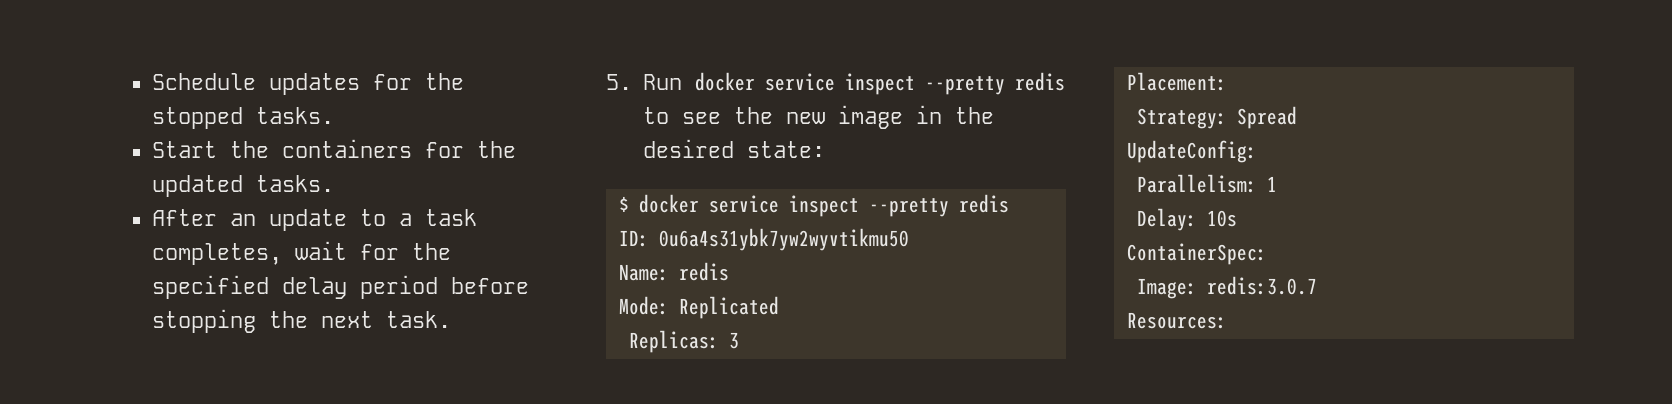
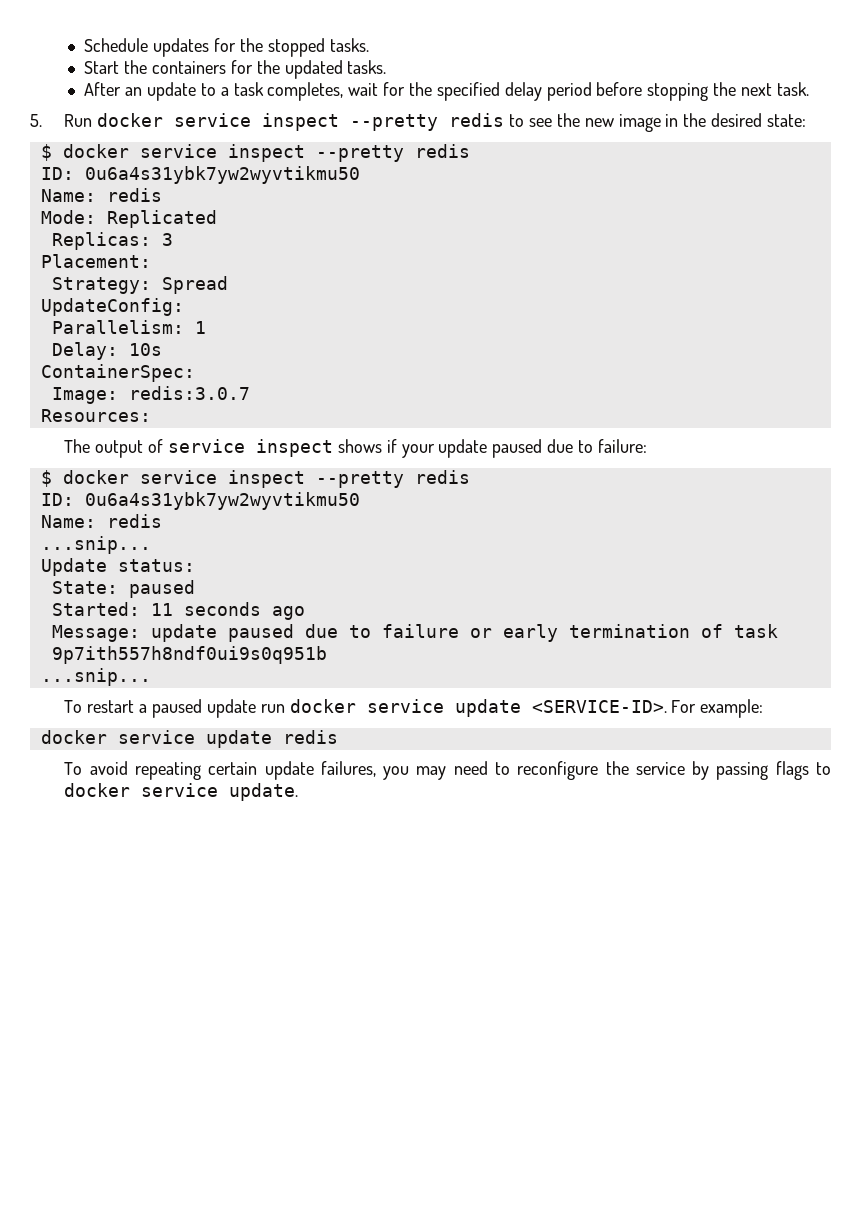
+ The output of service inspect shows if your update paused due to failure:
+ $ docker service inspect --pretty redis
+ ID: 0u6a4s31ybk7yw2wyvtikmu50
+ Name: redis
+ ...snip...
+ Update status:
+ State: paused
+ Started: 11 seconds ago
+ Message: update paused due to failure or early termination of task 9p7ith557h8ndf0ui9s0q951b
+ ...snip...
+ To restart a paused update run docker service update <SERVICE-ID>. For example:
+ docker service update redis
+ To avoid repeating certain update failures, you may need to reconfigure the service by passing flags to docker service update.

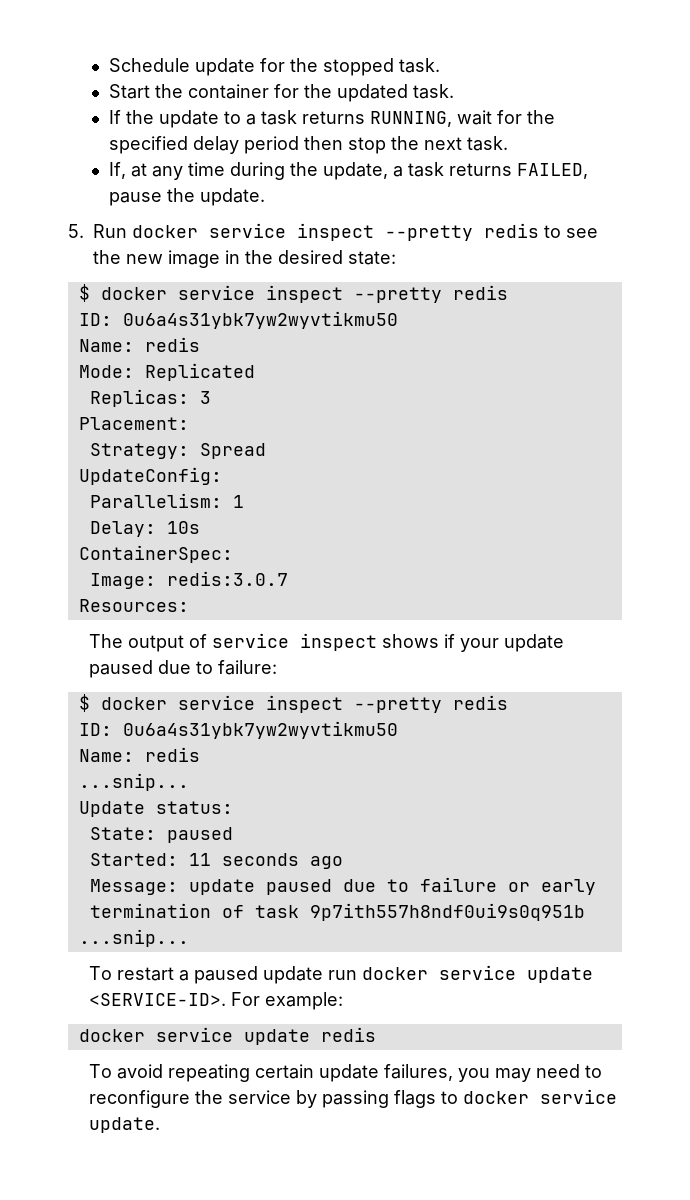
- Schedule updates for the stopped tasks.
+ Schedule update for the stopped task.
- Start the containers for the updated tasks.
- After an update to a task completes, wait for the specified delay period before stopping the next task.
+ Start the container for the updated task.
+ If the update to a task returns RUNNING, wait for the specified delay period then stop the next task.
+ If, at any time during the update, a task returns FAILED, pause the update.

